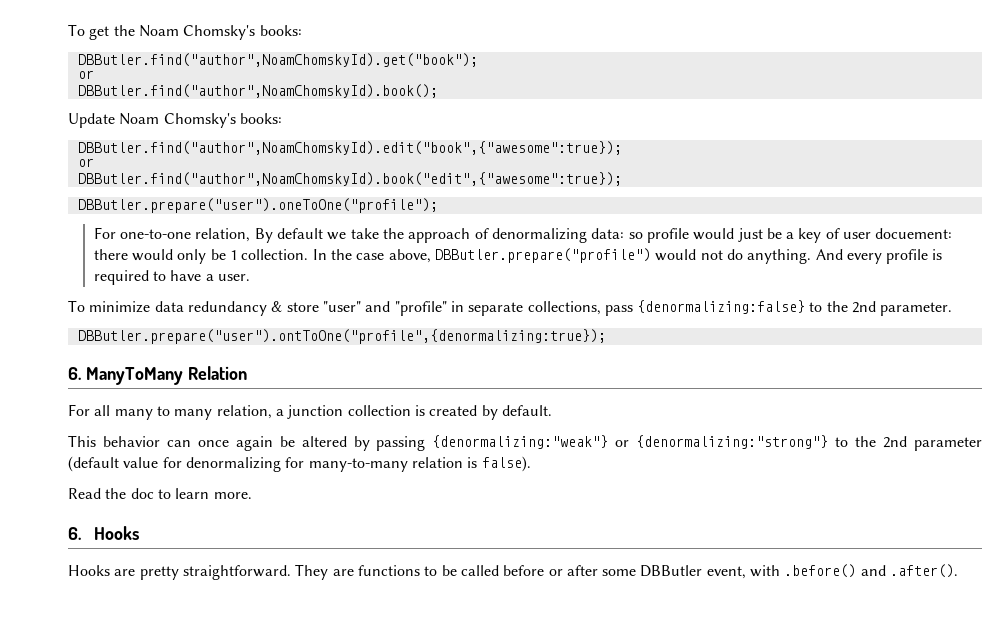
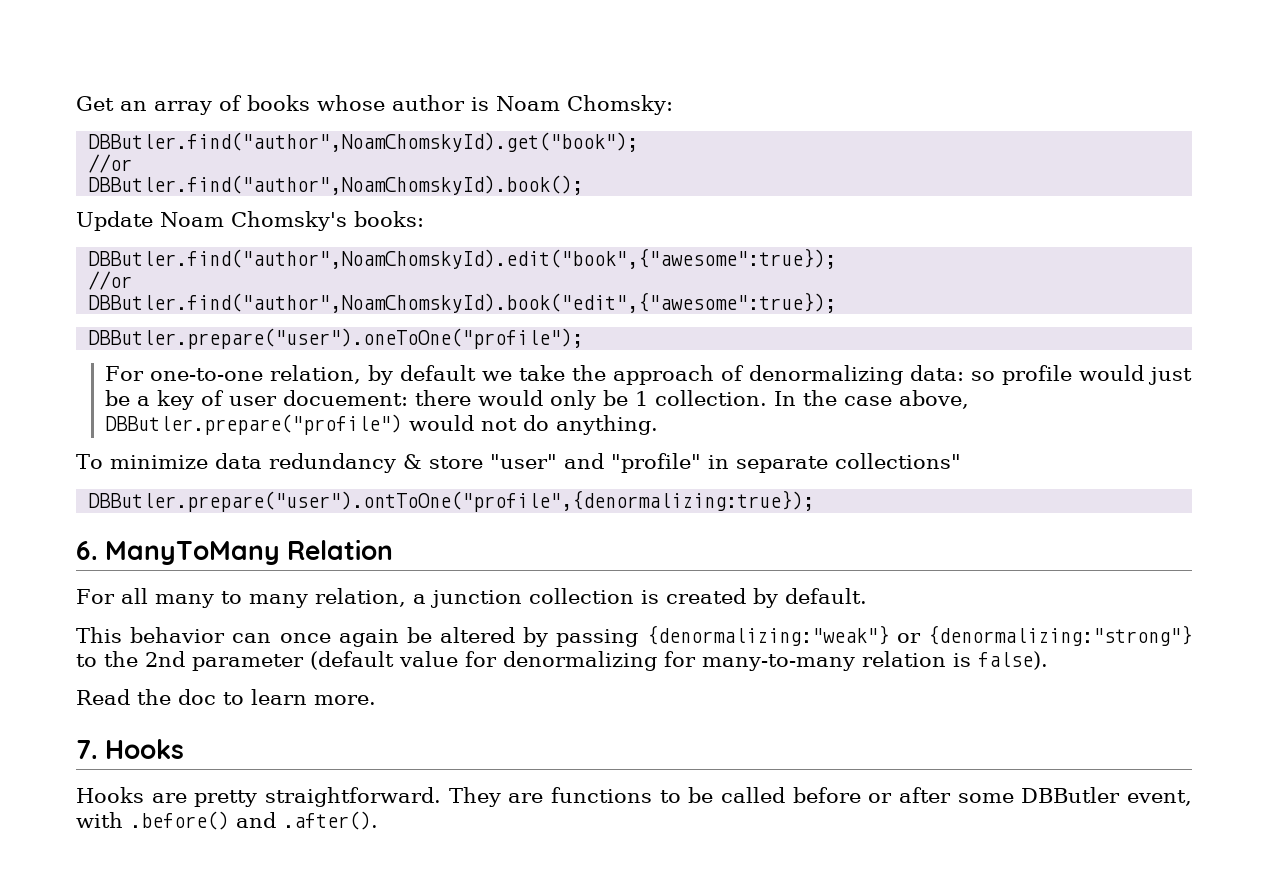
- To get the Noam Chomsky's books:
+ Get an array of books whose author is Noam Chomsky:
  DBButler.find("author",NoamChomskyId).get("book");
- or
+ //or
  DBButler.find("author",NoamChomskyId).edit("book",{"awesome":true});
- or
+ //or
- For one-to-one relation, By default we take the approach of denormalizing data: so profile would just be a key of user docuement: there would only be 1 collection.
+ For one-to-one relation, by default we take the approach of denormalizing data: so profile would just be a key of user docuement: there would only be 1 collection.
- And every profile is required to have a user.
- To minimize data redundancy & store "user" and "profile" in separate collections, pass {denormalizing:false} to the 2nd parameter.
+ To minimize data redundancy & store "user" and "profile" in separate collections"
- 6. Hooks
+ 7. Hooks

